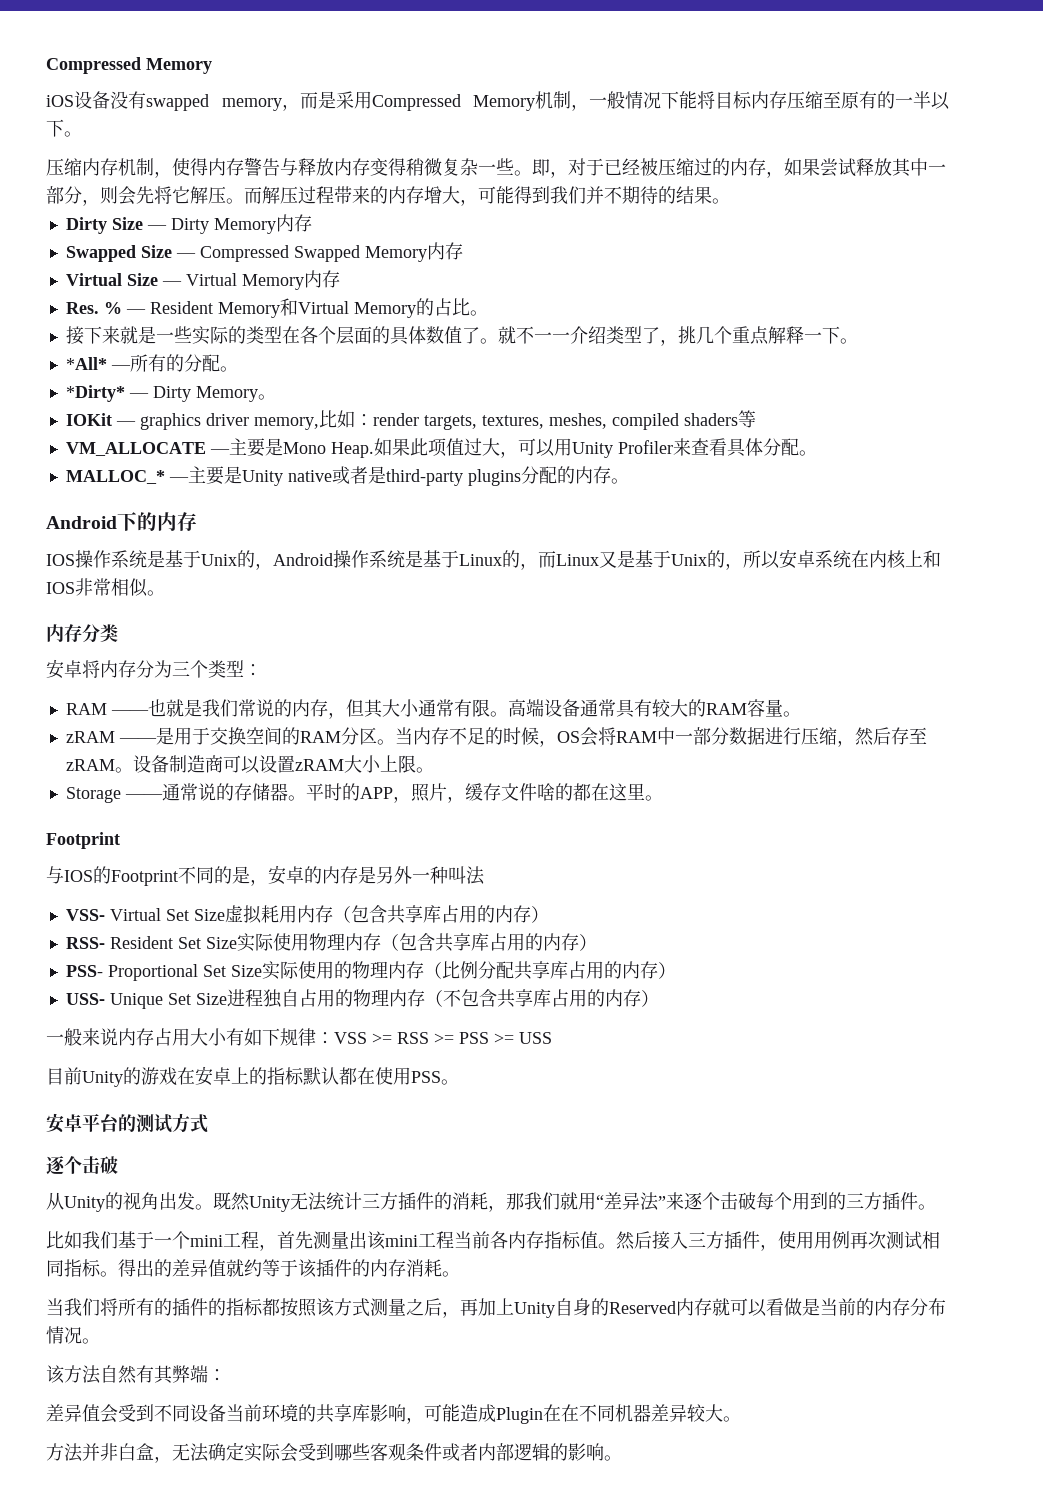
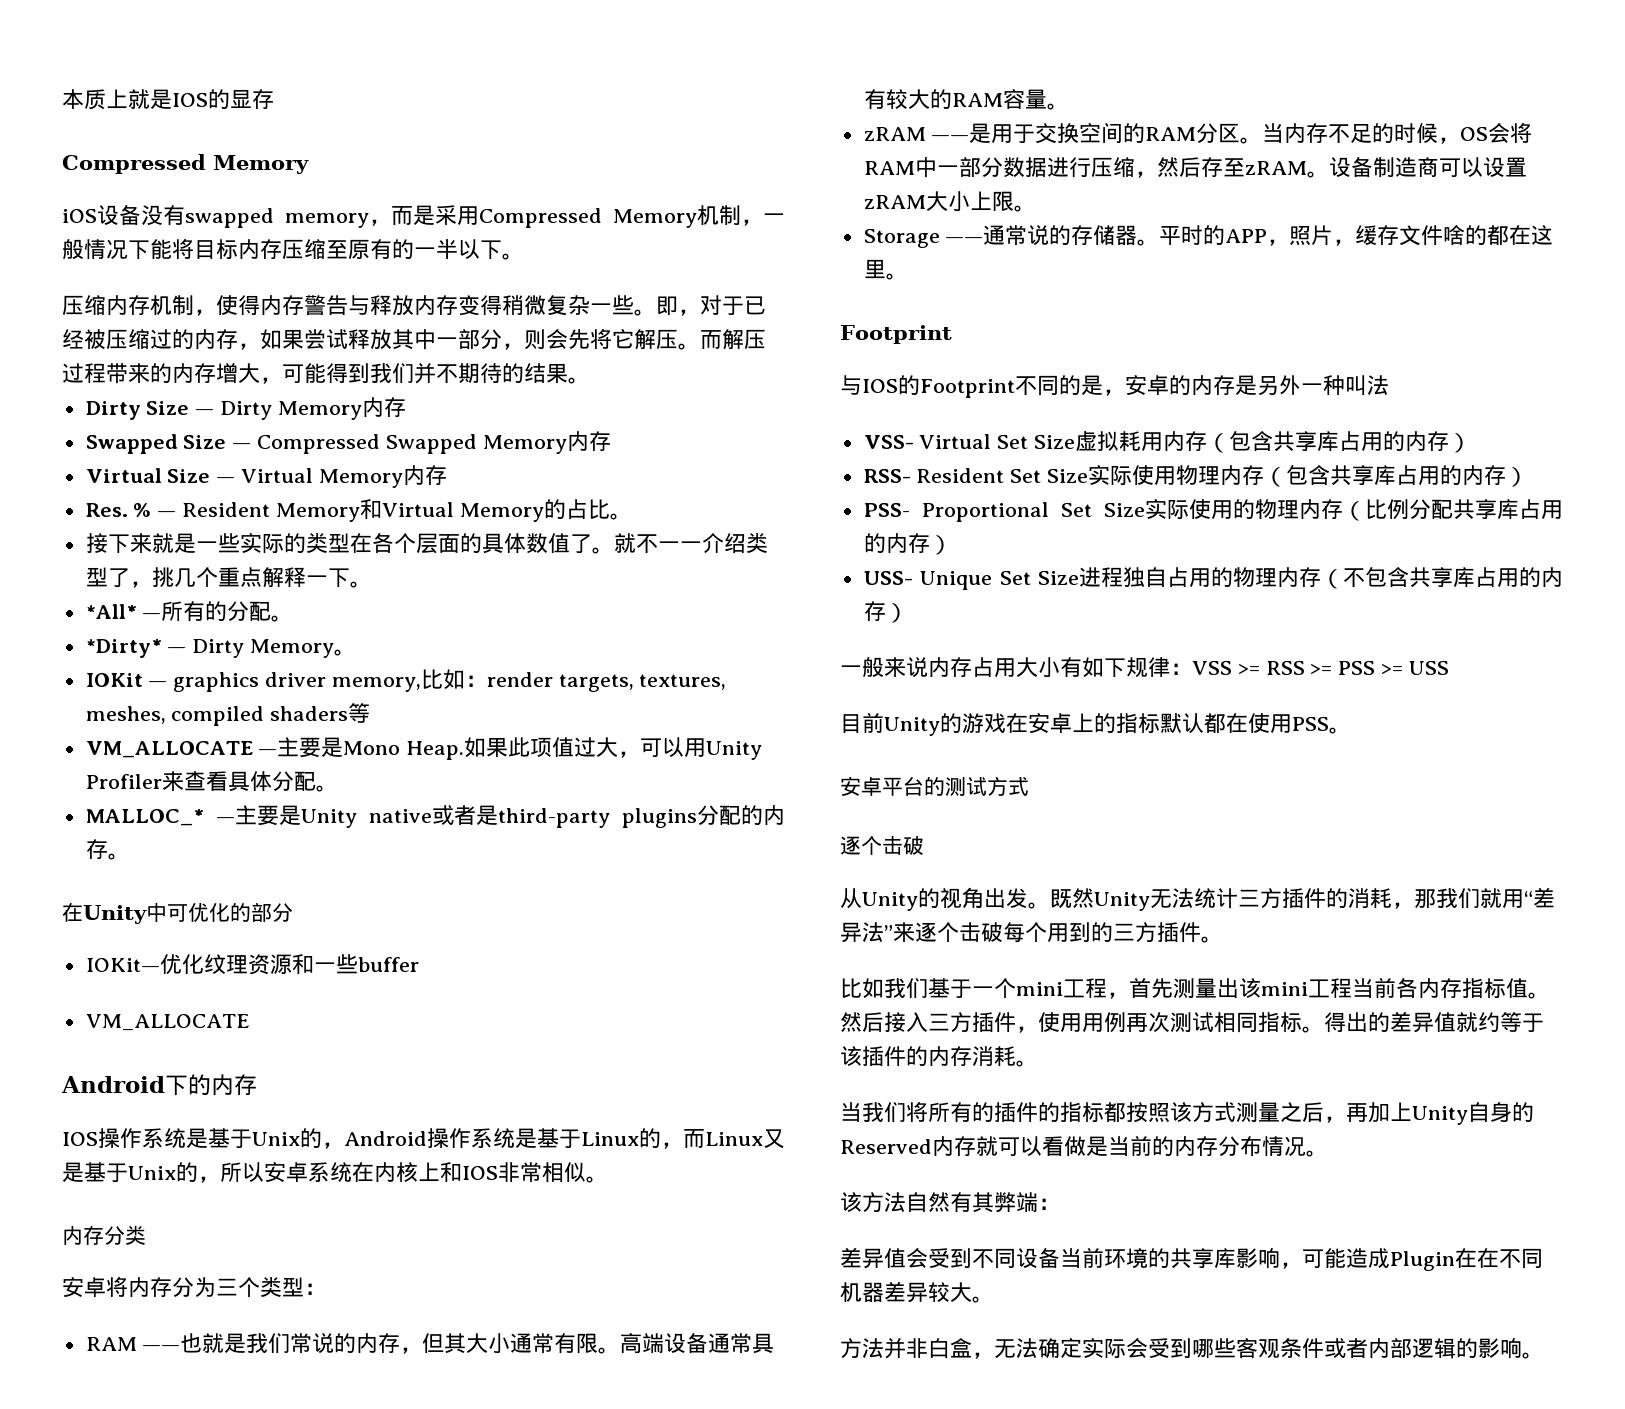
+ 本质上就是IOS的显存
+ 在Unity中可优化的部分
+ IOKit—优化纹理资源和一些buffer
+ VM_ALLOCATE

